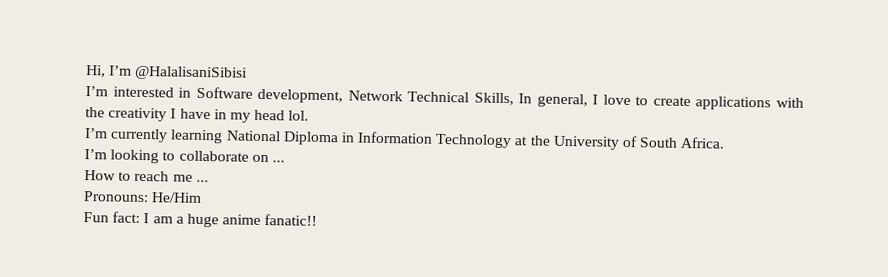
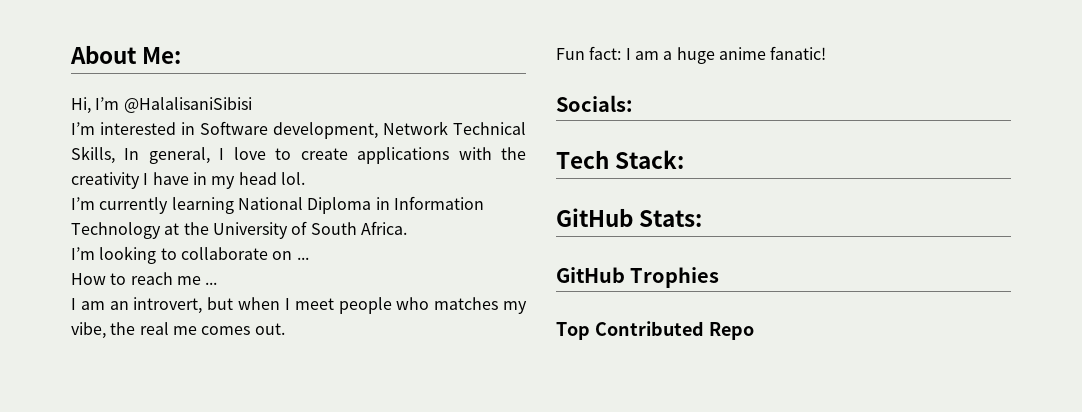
+ About Me:
- Pronouns: He/Him
+ I am an introvert, but when I meet people who matches my vibe, the real me comes out.
- Fun fact: I am a huge anime fanatic!!
+ Fun fact: I am a huge anime fanatic!
+ Socials:
+ Tech Stack:
+ GitHub Stats:
+ GitHub Trophies
+ Top Contributed Repo

